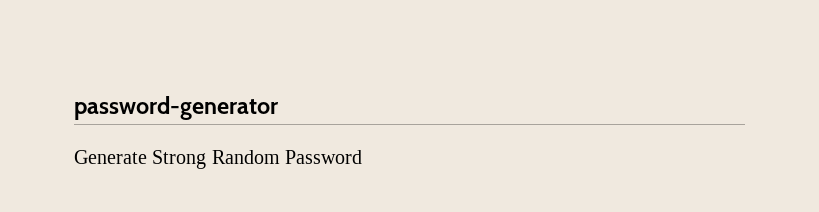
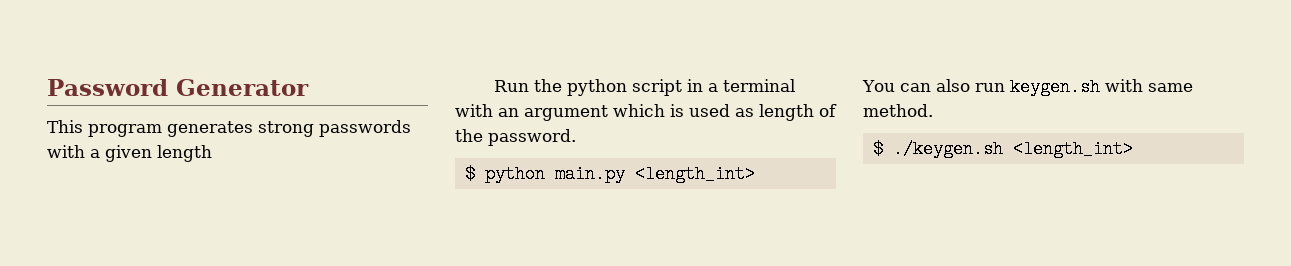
- password-generator
- Generate Strong Random Password
+ Password Generator
+ This program generates strong passwords with a given length
+ Run the python script in a terminal with an argument which is used as length of the password.
+ $ python main.py <length_int>
+ You can also run keygen.sh with same method.
+ $ ./keygen.sh <length_int>

